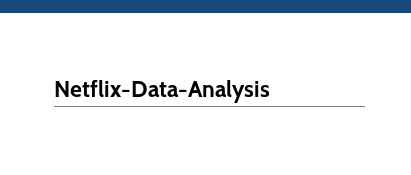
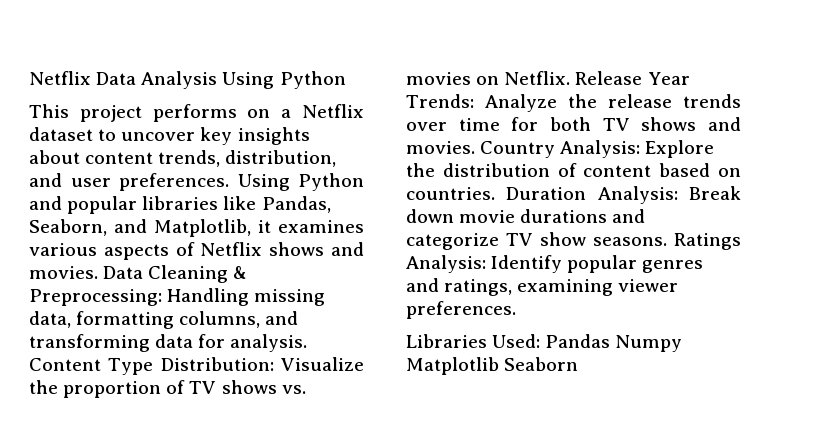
- Netflix-Data-Analysis
+ Netflix Data Analysis Using Python
+ This project performs on a Netflix dataset to uncover key insights about content trends, distribution, and user preferences. Using Python and popular libraries like Pandas, Seaborn, and Matplotlib, it examines various aspects of Netflix shows and movies. Data Cleaning & Preprocessing: Handling missing data, formatting columns, and transforming data for analysis. Content Type Distribution: Visualize the proportion of TV shows vs. movies on Netflix. Release Year Trends: Analyze the release trends over time for both TV shows and movies. Country Analysis: Explore the distribution of content based on countries. Duration Analysis: Break down movie durations and categorize TV show seasons. Ratings Analysis: Identify popular genres and ratings, examining viewer preferences.
+ Libraries Used: Pandas Numpy Matplotlib Seaborn

